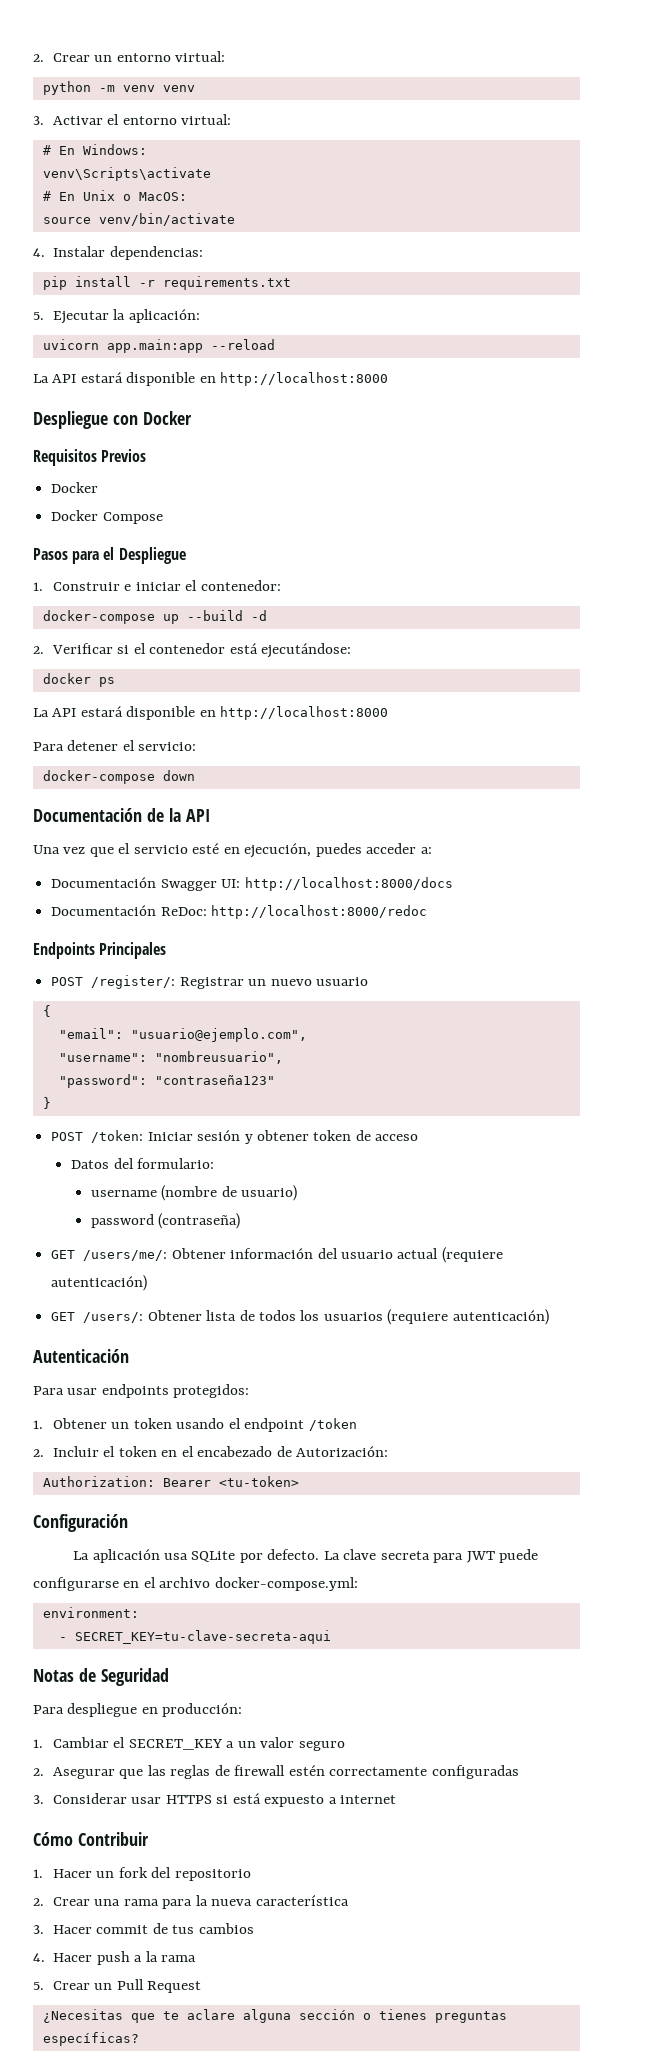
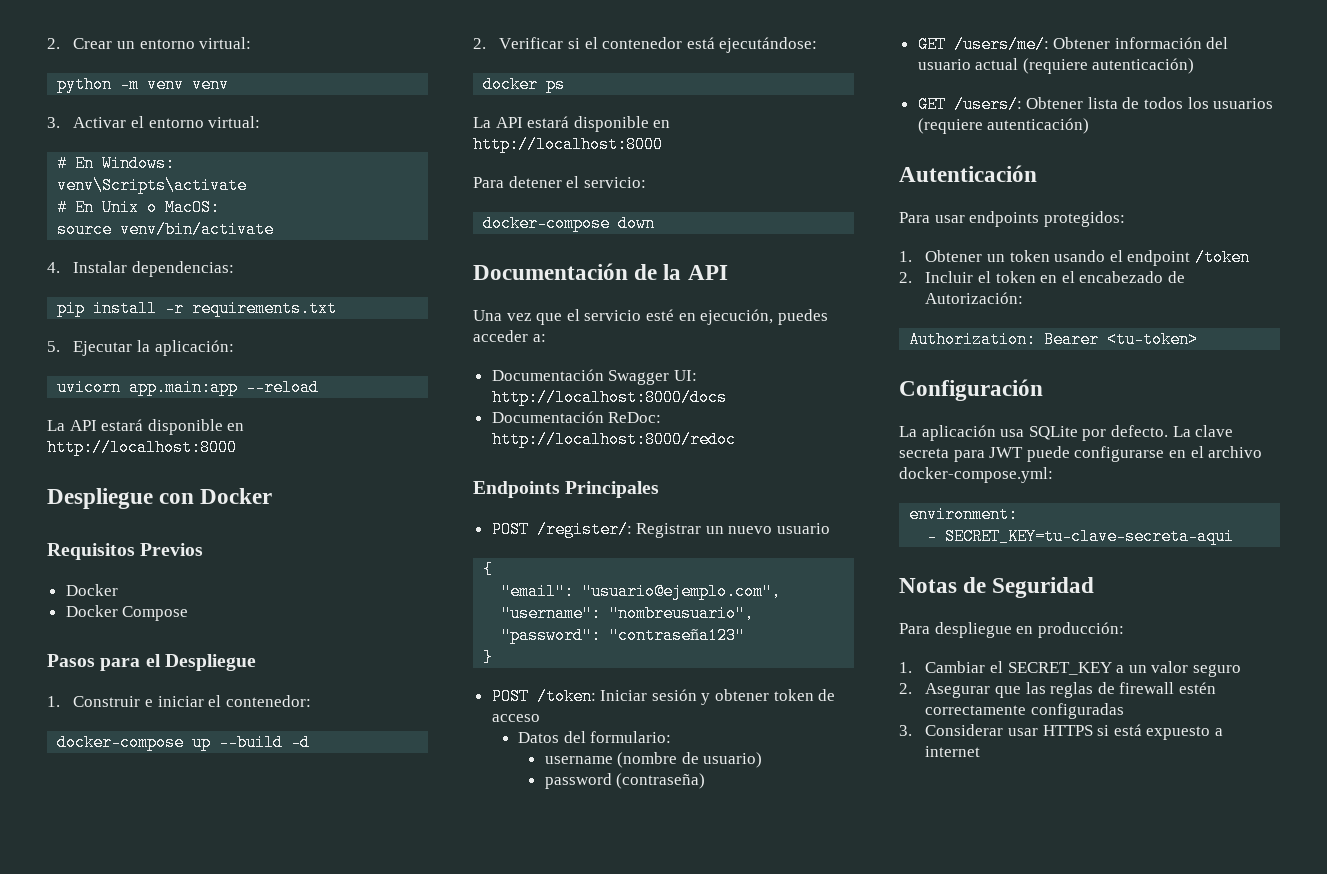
- Cómo Contribuir
- 1. Hacer un fork del repositorio
- 2. Crear una rama para la nueva característica
- 3. Hacer commit de tus cambios
- 4. Hacer push a la rama
- 5. Crear un Pull Request
- ¿Necesitas que te aclare alguna sección o tienes preguntas específicas?

